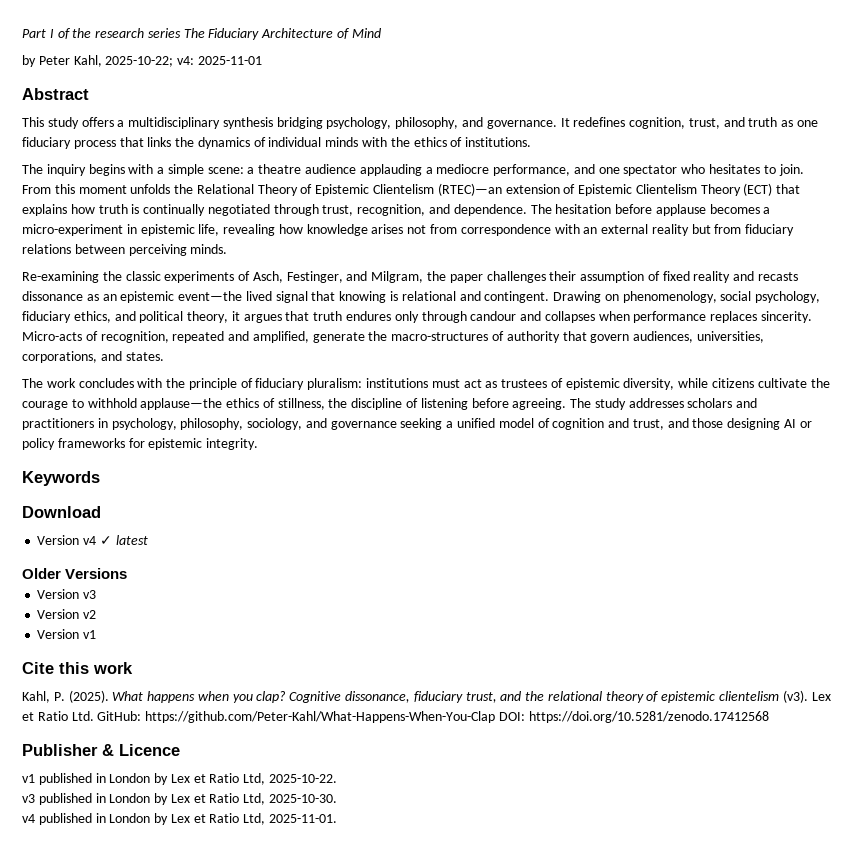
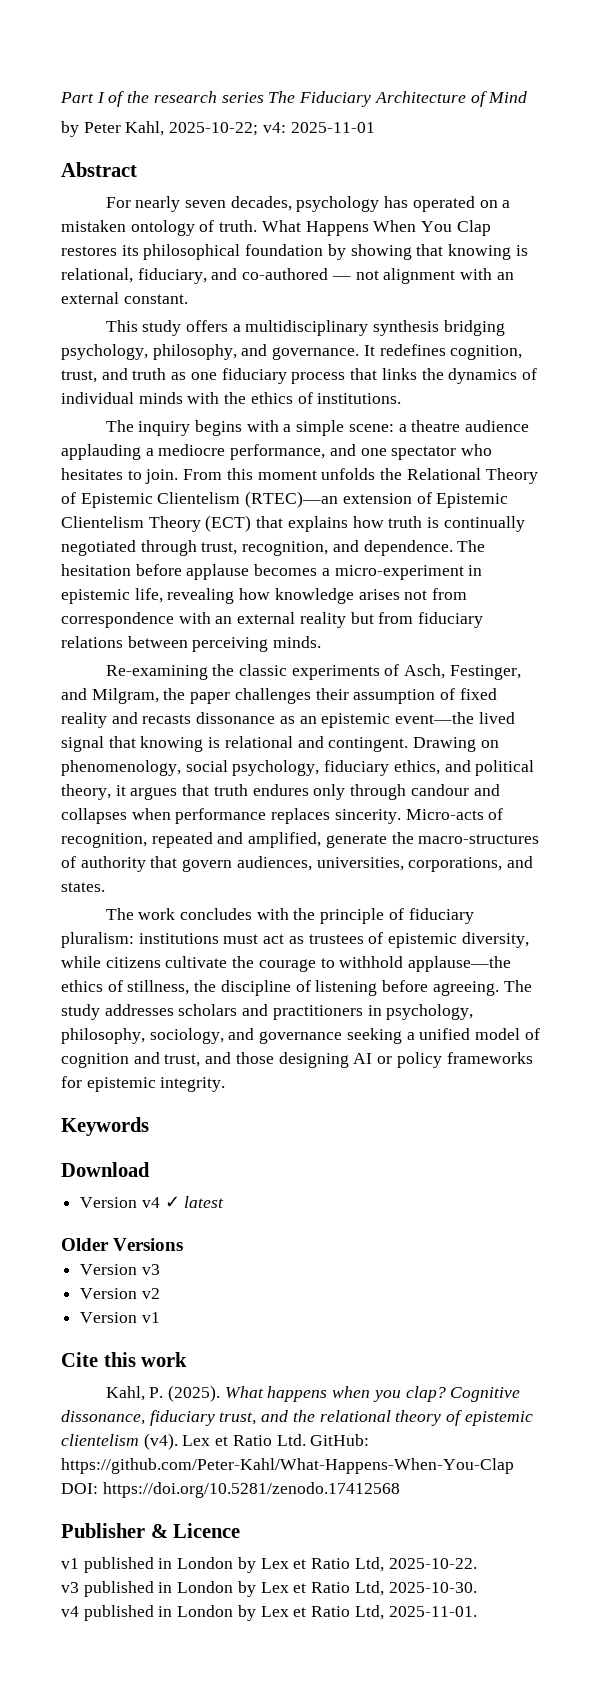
+ For nearly seven decades, psychology has operated on a mistaken ontology of truth. What Happens When You Clap restores its philosophical foundation by showing that knowing is relational, fiduciary, and co-authored — not alignment with an external constant.
- Cognitive dissonance, fiduciary trust, and the relational theory of epistemic clientelism (v3).
+ Cognitive dissonance, fiduciary trust, and the relational theory of epistemic clientelism (v4).

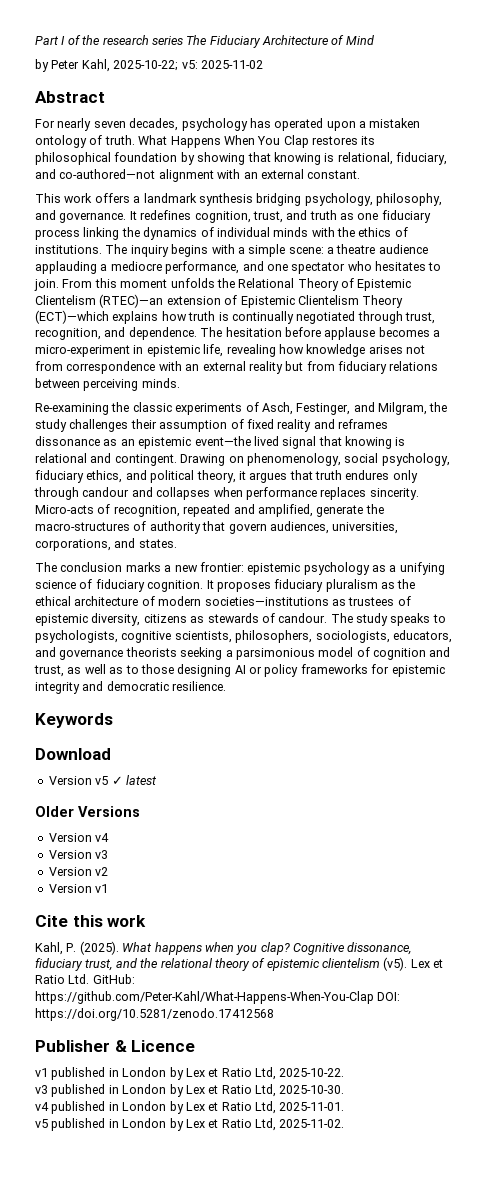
- by Peter Kahl, 2025-10-22; v4: 2025-11-01
+ by Peter Kahl, 2025-10-22; v5: 2025-11-02
- For nearly seven decades, psychology has operated on a mistaken ontology of truth.
+ For nearly seven decades, psychology has operated upon a mistaken ontology of truth.
- What Happens When You Clap restores its philosophical foundation by showing that knowing is relational, fiduciary, and co-authored — not alignment with an external constant.
+ What Happens When You Clap restores its philosophical foundation by showing that knowing is relational, fiduciary, and co-authored—not alignment with an external constant.
- This study offers a multidisciplinary synthesis bridging psychology, philosophy, and governance.
+ This work offers a landmark synthesis bridging psychology, philosophy, and governance.
- It redefines cognition, trust, and truth as one fiduciary process that links the dynamics of individual minds with the ethics of institutions.
- The inquiry begins with a simple scene: a theatre audience applauding a mediocre performance, and one spectator who hesitates to join.
+ It redefines cognition, trust, and truth as one fiduciary process linking the dynamics of individual minds with the ethics of institutions. The inquiry begins with a simple scene: a theatre audience applauding a mediocre performance, and one spectator who hesitates to join.
- From this moment unfolds the Relational Theory of Epistemic Clientelism (RTEC)—an extension of Epistemic Clientelism Theory (ECT) that explains how truth is continually negotiated through trust, recognition, and dependence.
+ From this moment unfolds the Relational Theory of Epistemic Clientelism (RTEC)—an extension of Epistemic Clientelism Theory (ECT)—which explains how truth is continually negotiated through trust, recognition, and dependence.
- Re-examining the classic experiments of Asch, Festinger, and Milgram, the paper challenges their assumption of fixed reality and recasts dissonance as an epistemic event—the lived signal that knowing is relational and contingent.
+ Re-examining the classic experiments of Asch, Festinger, and Milgram, the study challenges their assumption of fixed reality and reframes dissonance as an epistemic event—the lived signal that knowing is relational and contingent.
- The work concludes with the principle of fiduciary pluralism: institutions must act as trustees of epistemic diversity, while citizens cultivate the courage to withhold applause—the ethics of stillness, the discipline of listening before agreeing. The study addresses scholars and practitioners in psychology, philosophy, sociology, and governance seeking a unified model of cognition and trust, and those designing AI or policy frameworks for epistemic integrity.
+ The conclusion marks a new frontier: epistemic psychology as a unifying science of fiduciary cognition. It proposes fiduciary pluralism as the ethical architecture of modern societies—institutions as trustees of epistemic diversity, citizens as stewards of candour. The study speaks to psychologists, cognitive scientists, philosophers, sociologists, educators, and governance theorists seeking a parsimonious model of cognition and trust, as well as to those designing AI or policy frameworks for epistemic integrity and democratic resilience.
- Version v4 ✓ latest
+ Version v5 ✓ latest
+ Version v4
- Cognitive dissonance, fiduciary trust, and the relational theory of epistemic clientelism (v4).
+ Cognitive dissonance, fiduciary trust, and the relational theory of epistemic clientelism (v5).
+ v5 published in London by Lex et Ratio Ltd, 2025-11-02.

